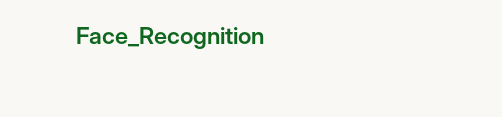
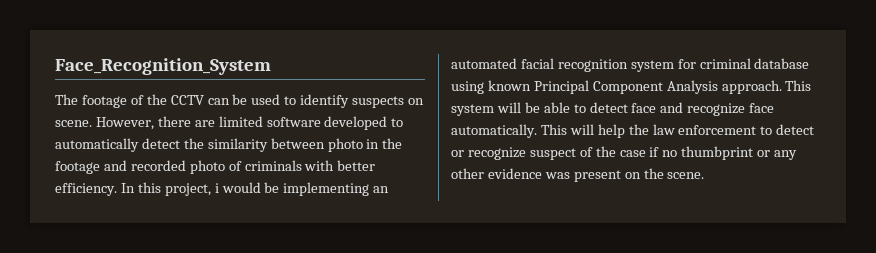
- Face_Recognition
+ Face_Recognition_System
+ The footage of the CCTV can be used to identify suspects on scene. However, there are limited software developed to automatically detect the similarity between photo in the footage and recorded photo of criminals with better efficiency. In this project, i would be implementing an automated facial recognition system for criminal database using known Principal Component Analysis approach. This system will be able to detect face and recognize face automatically. This will help the law enforcement to detect or recognize suspect of the case if no thumbprint or any other evidence was present on the scene.

